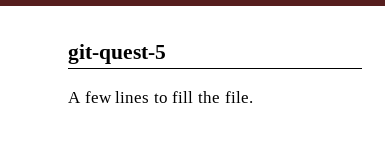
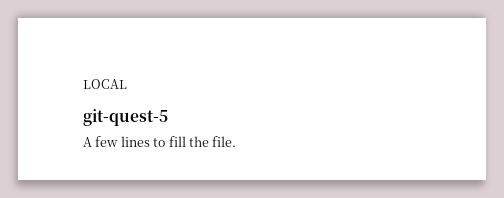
+ LOCAL

